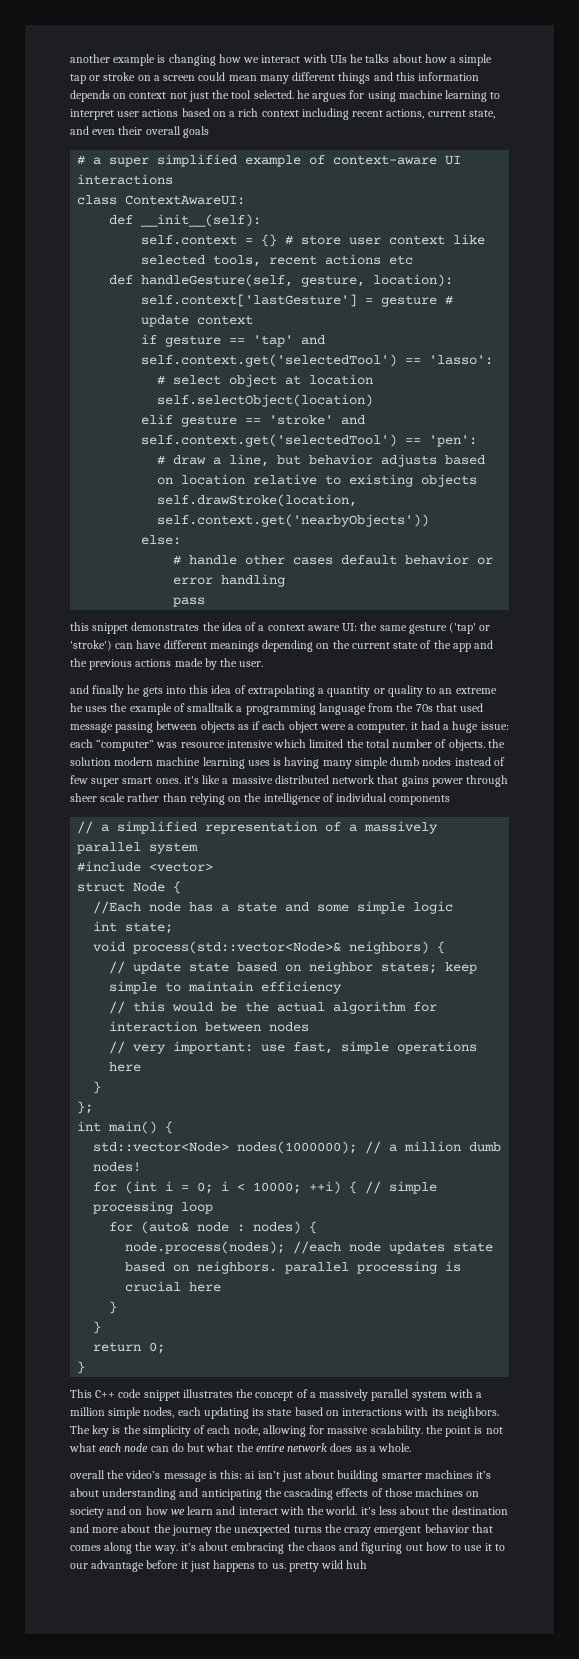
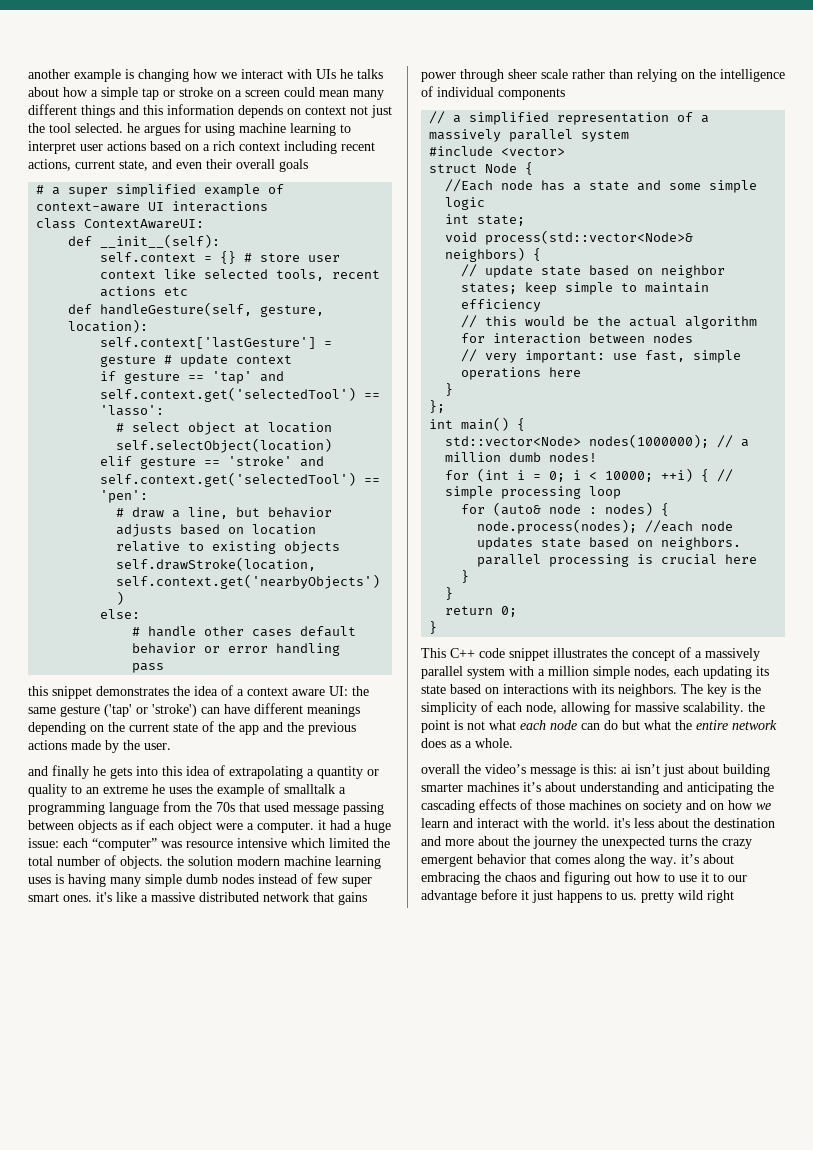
- ai isn’t just about building smarter machines it’s about understanding and anticipating the cascading effects of those machines on society and on how we learn and interact with the world. it's less about the destination and more about the journey the unexpected turns the crazy emergent behavior that comes along the way. it’s about embracing the chaos and figuring out how to use it to our advantage before it just happens to us. pretty wild huh
+ ai isn’t just about building smarter machines it’s about understanding and anticipating the cascading effects of those machines on society and on how we learn and interact with the world. it's less about the destination and more about the journey the unexpected turns the crazy emergent behavior that comes along the way. it’s about embracing the chaos and figuring out how to use it to our advantage before it just happens to us. pretty wild right

